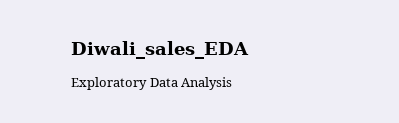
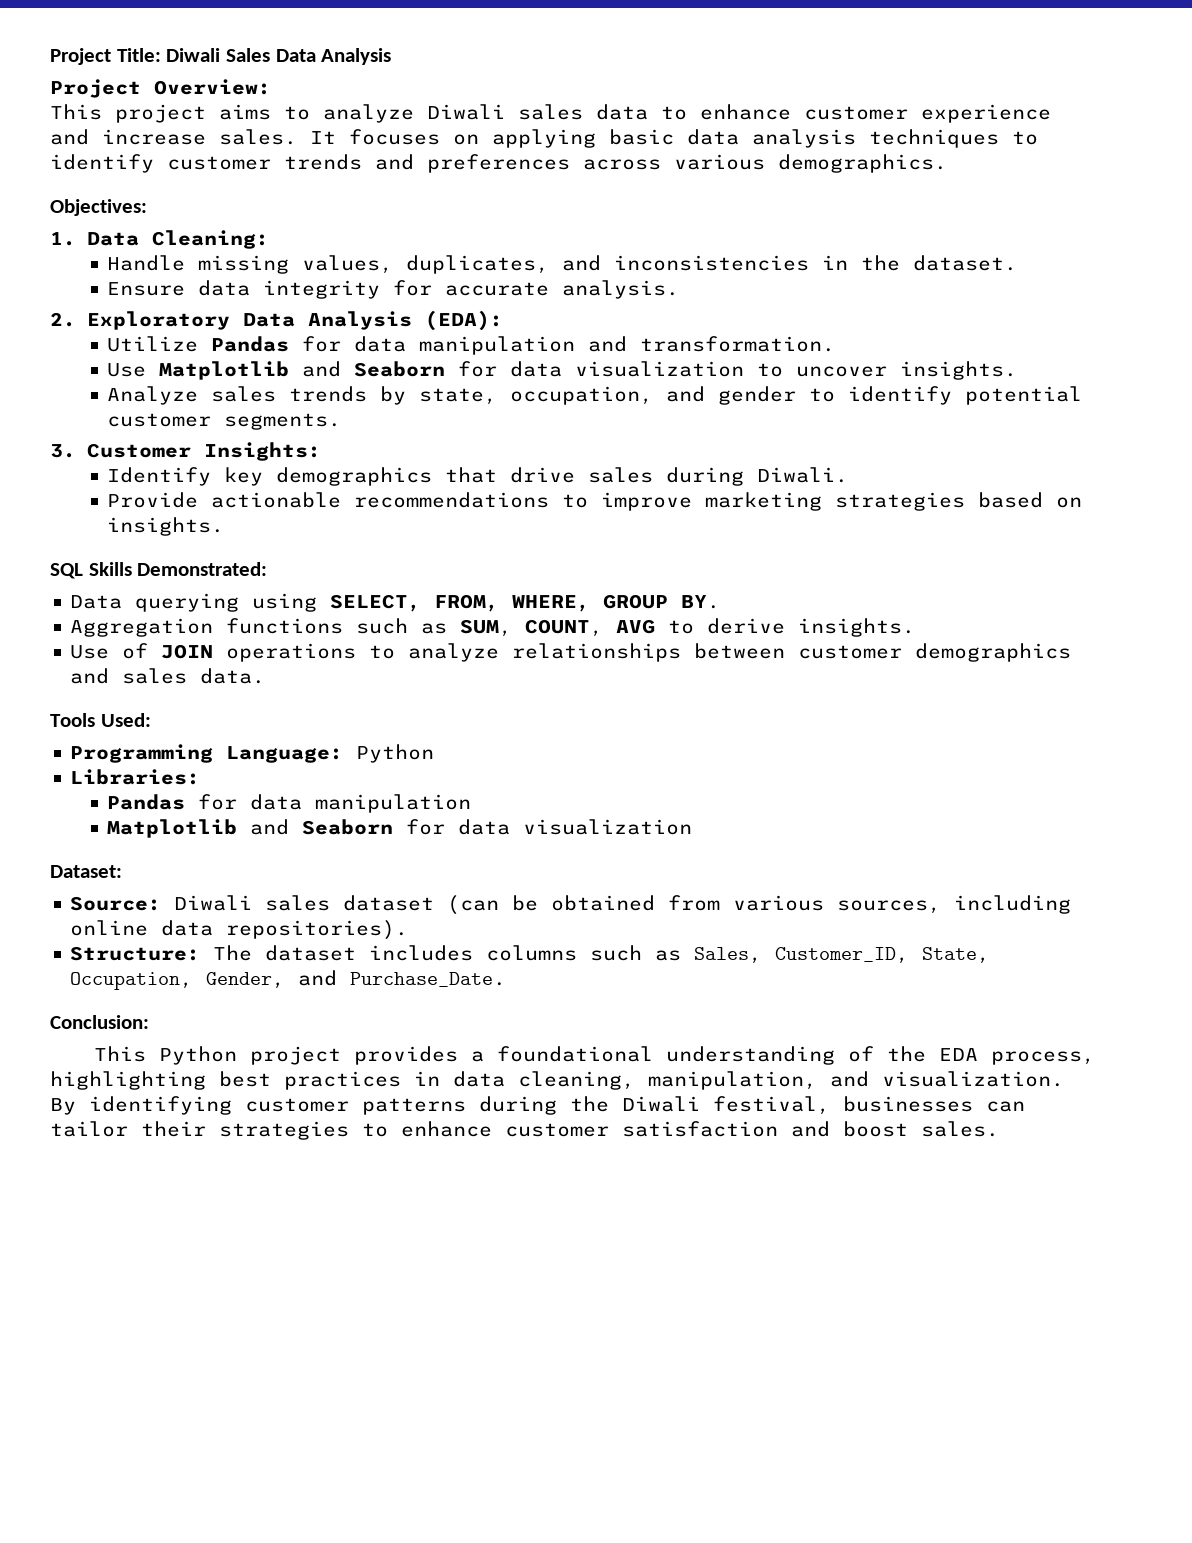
- Diwali_sales_EDA
- Exploratory Data Analysis
+ Project Title: Diwali Sales Data Analysis
+ Project Overview:
+ This project aims to analyze Diwali sales data to enhance customer experience and increase sales. It focuses on applying basic data analysis techniques to identify customer trends and preferences across various demographics.
+ Objectives:
+ 1. Data Cleaning:
+ Handle missing values, duplicates, and inconsistencies in the dataset.
+ Ensure data integrity for accurate analysis.
+ 2. Exploratory Data Analysis (EDA):
+ Utilize Pandas for data manipulation and transformation.
+ Use Matplotlib and Seaborn for data visualization to uncover insights.
+ Analyze sales trends by state, occupation, and gender to identify potential customer segments.
+ 3. Customer Insights:
+ Identify key demographics that drive sales during Diwali.
+ Provide actionable recommendations to improve marketing strategies based on insights.
+ SQL Skills Demonstrated:
+ Data querying using SELECT, FROM, WHERE, GROUP BY.
+ Aggregation functions such as SUM, COUNT, AVG to derive insights.
+ Use of JOIN operations to analyze relationships between customer demographics and sales data.
+ Tools Used:
+ Programming Language: Python
+ Libraries:
+ Pandas for data manipulation
+ Matplotlib and Seaborn for data visualization
+ Dataset:
+ Source: Diwali sales dataset (can be obtained from various sources, including online data repositories).
+ Structure: The dataset includes columns such as Sales, Customer_ID, State, Occupation, Gender, and Purchase_Date.
+ Conclusion:
+ This Python project provides a foundational understanding of the EDA process, highlighting best practices in data cleaning, manipulation, and visualization. By identifying customer patterns during the Diwali festival, businesses can tailor their strategies to enhance customer satisfaction and boost sales.

